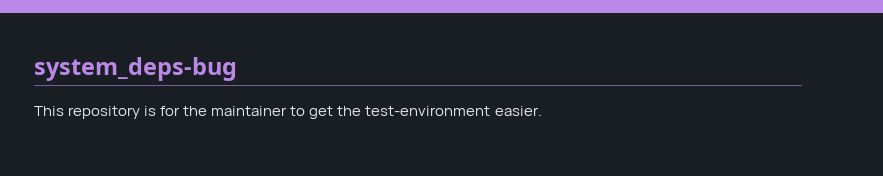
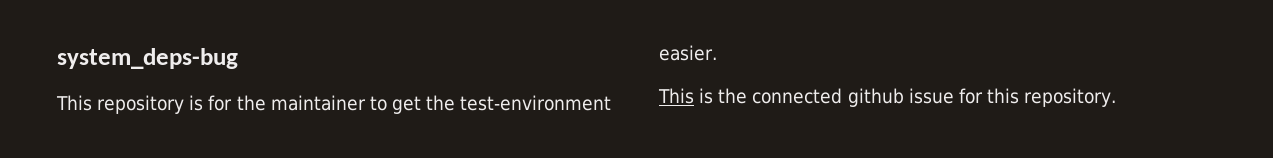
+ This is the connected github issue for this repository.

